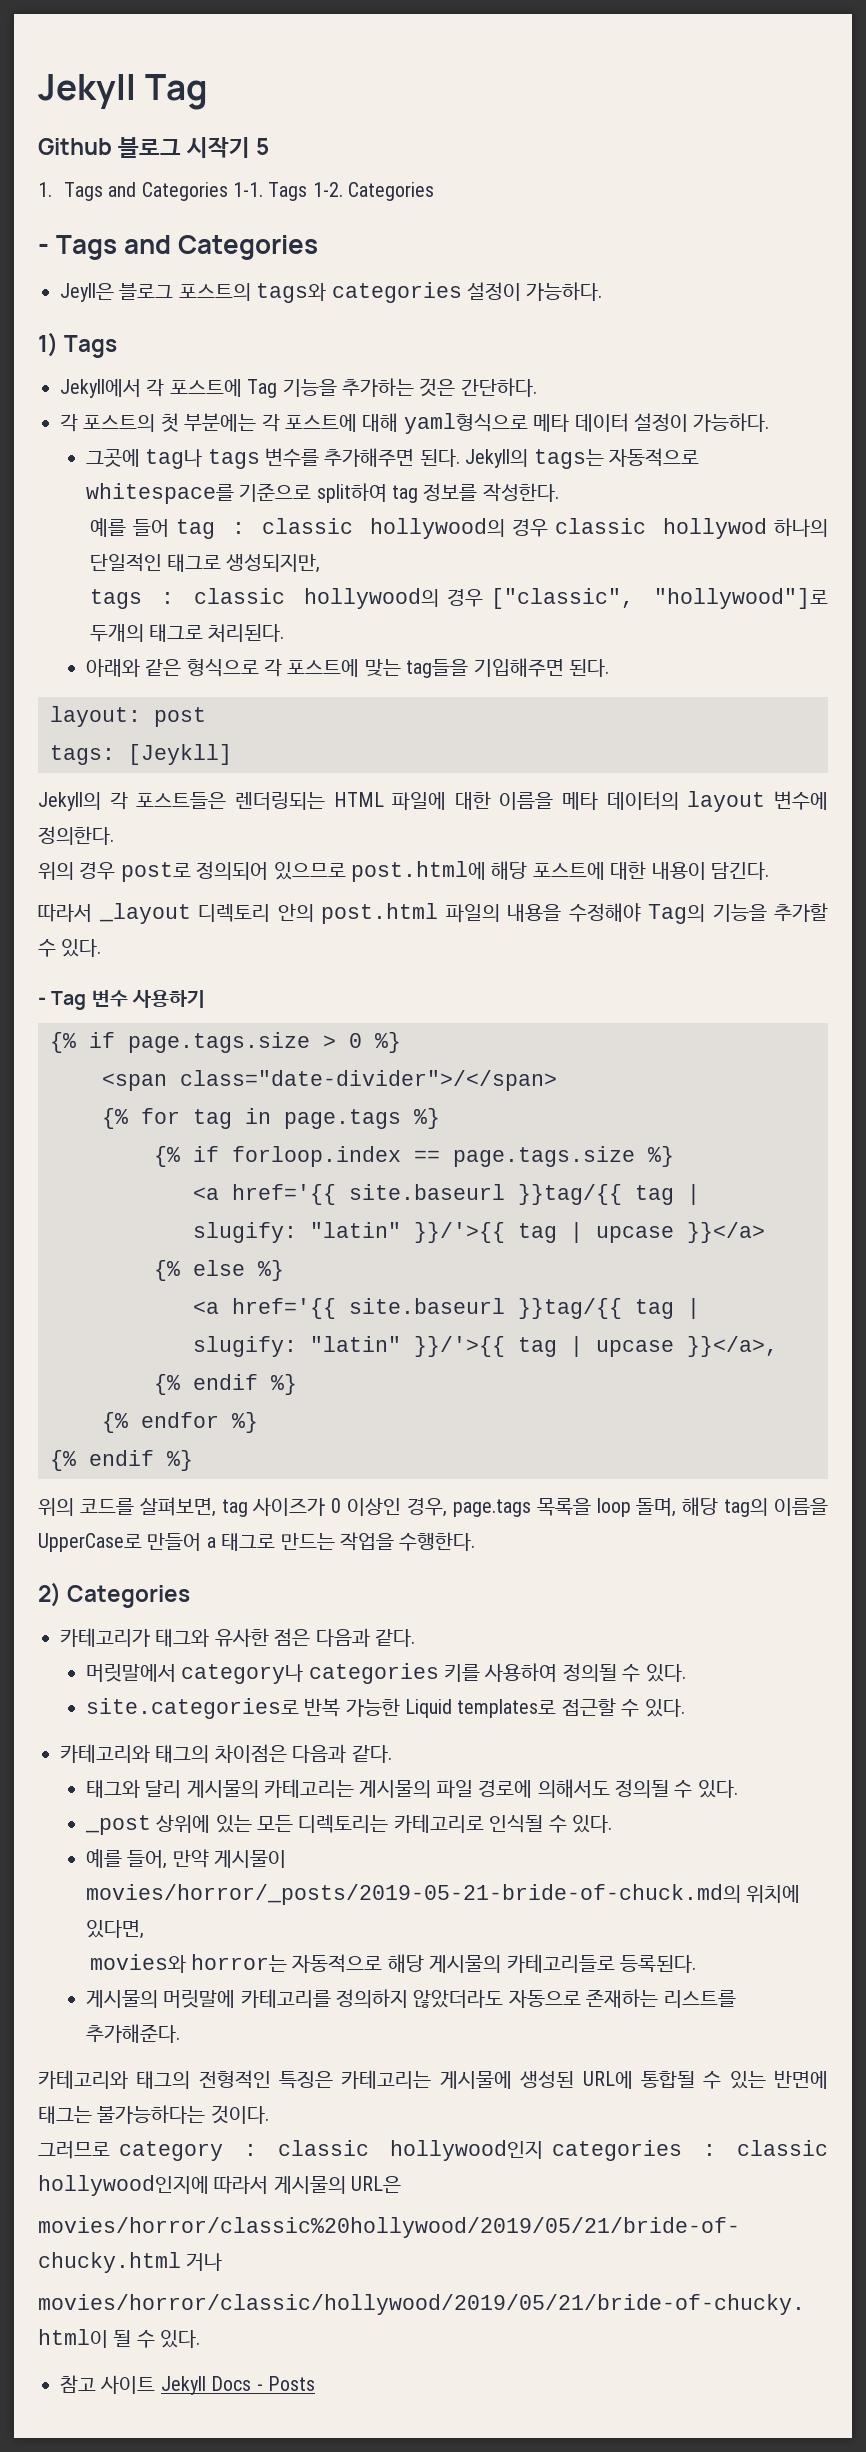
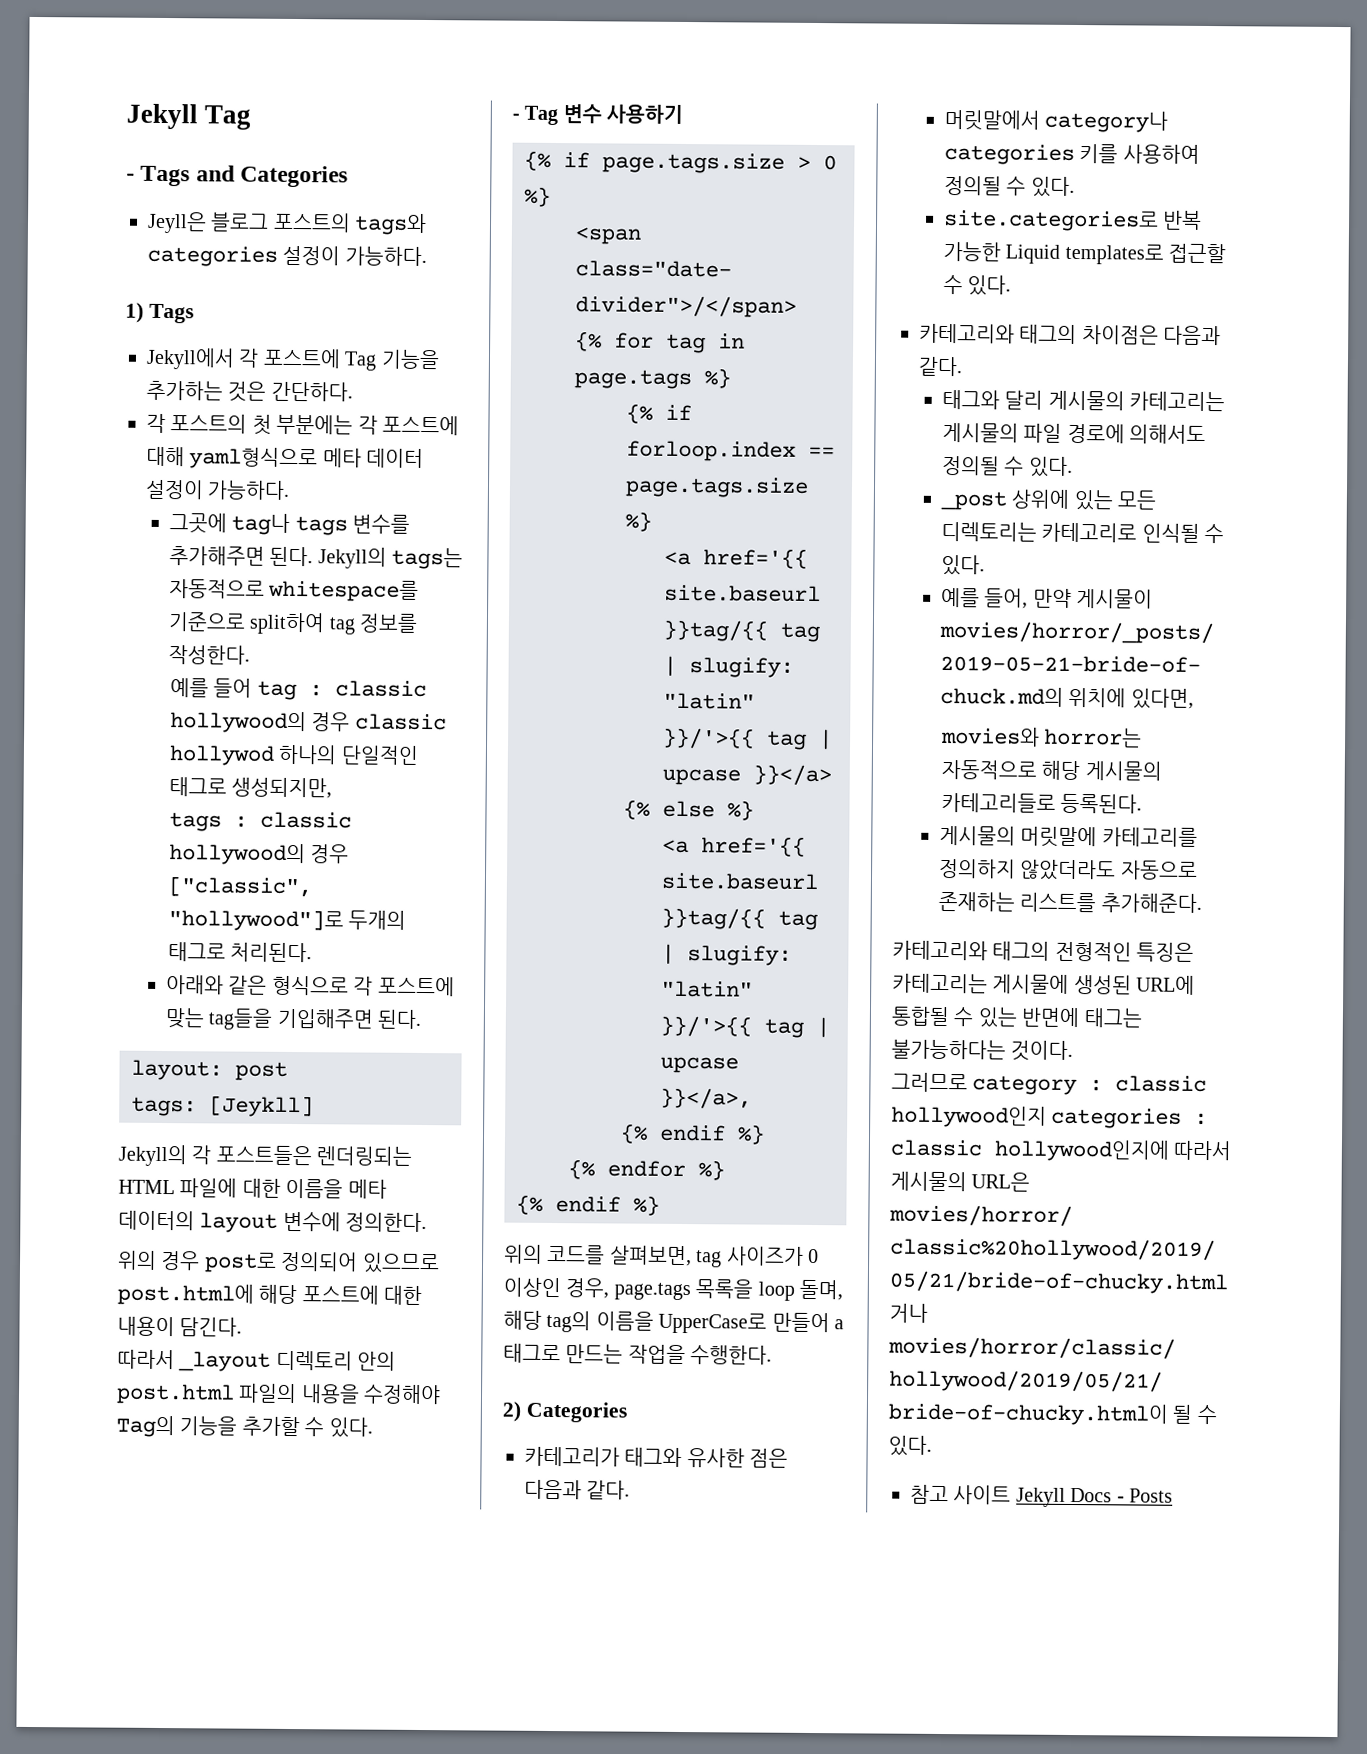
- Github 블로그 시작기 5
- 1. Tags and Categories 1-1. Tags 1-2. Categories

